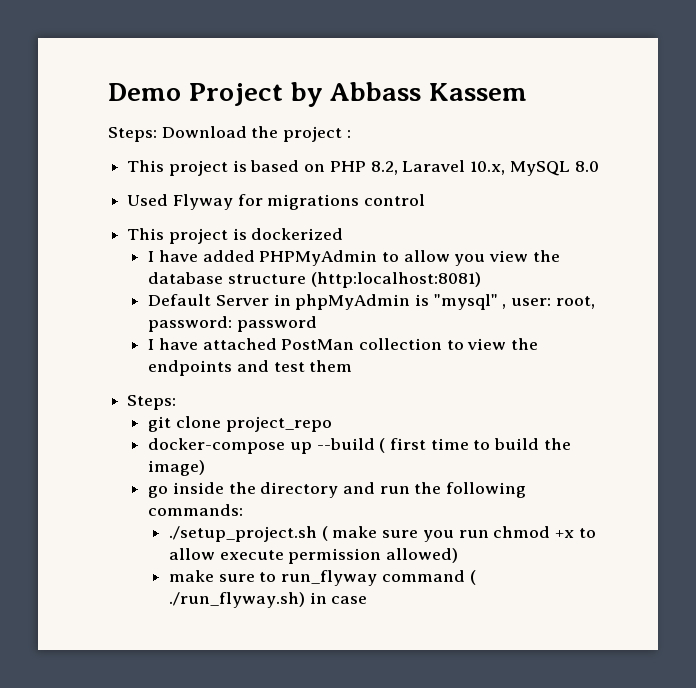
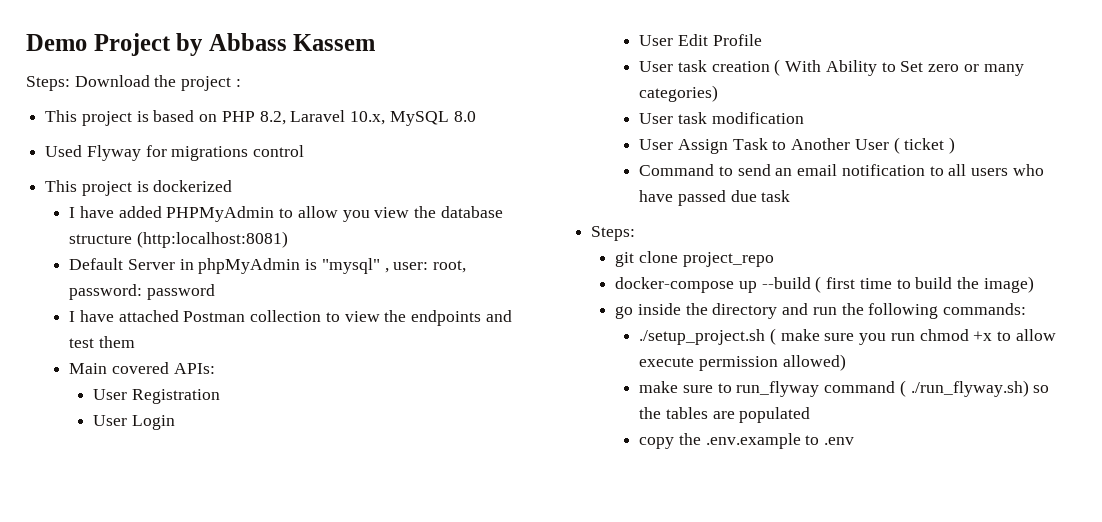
- I have attached PostMan collection to view the endpoints and test them
+ I have attached Postman collection to view the endpoints and test them
+ Main covered APIs:
+ User Registration
+ User Login
+ User Edit Profile
+ User task creation ( With Ability to Set zero or many categories)
+ User task modification
+ User Assign Task to Another User ( ticket )
+ Command to send an email notification to all users who have passed due task
- make sure to run_flyway command ( ./run_flyway.sh) in case
+ make sure to run_flyway command ( ./run_flyway.sh) so the tables are populated
+ copy the .env.example to .env

